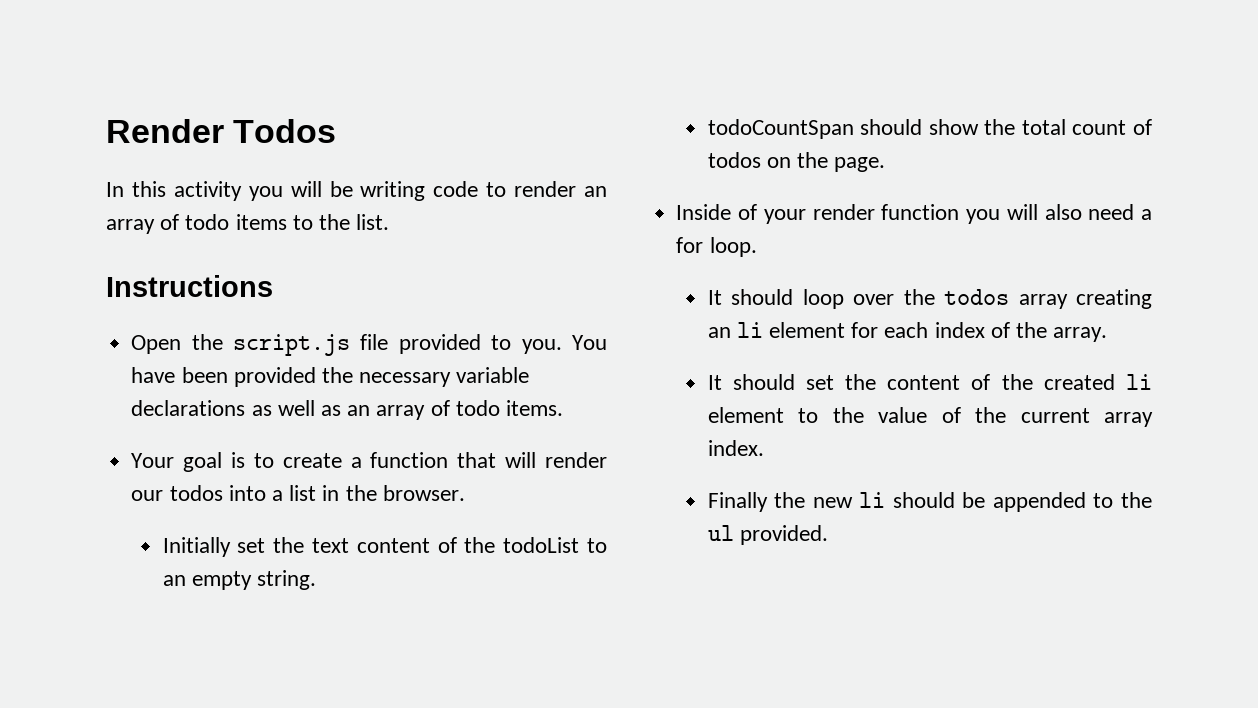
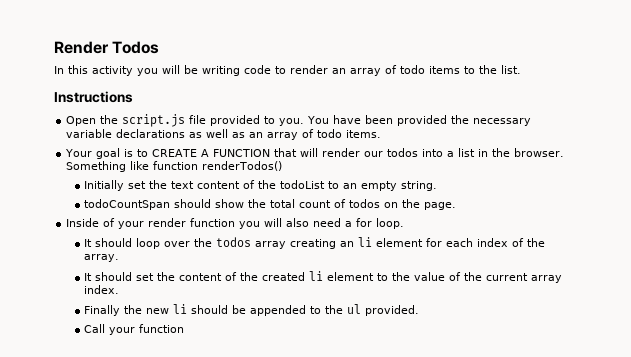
- Your goal is to create a function that will render our todos into a list in the browser.
+ Your goal is to CREATE A FUNCTION that will render our todos into a list in the browser. Something like function renderTodos()
+ Call your function

